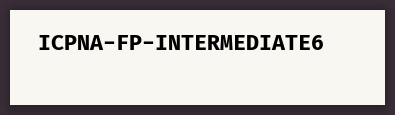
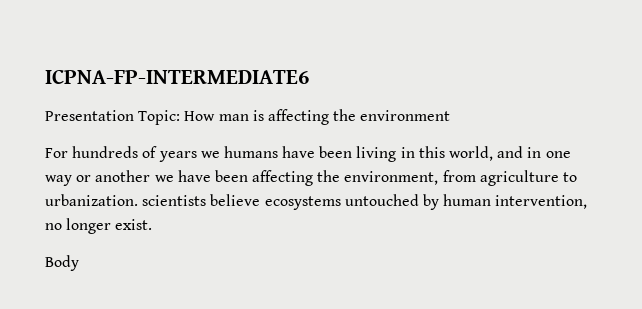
+ Presentation Topic: How man is affecting the environment
+ For hundreds of years we humans have been living in this world, and in one way or another we have been affecting the environment, from agriculture to urbanization. scientists believe ecosystems untouched by human intervention, no longer exist.
+ Body

